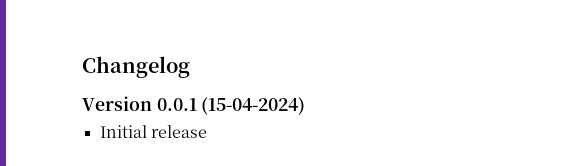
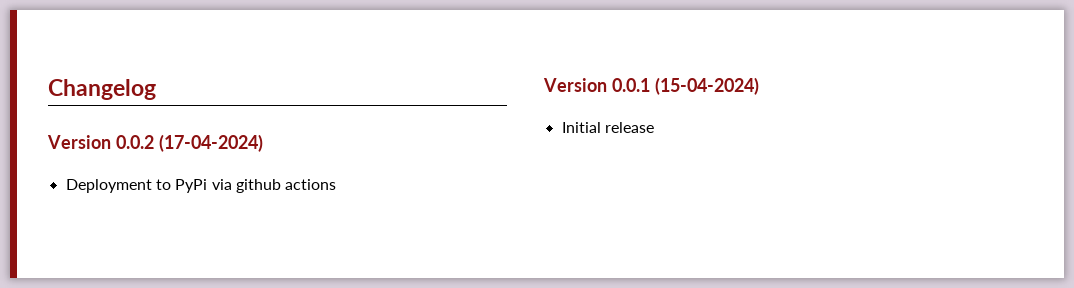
+ Version 0.0.2 (17-04-2024)
+ Deployment to PyPi via github actions

